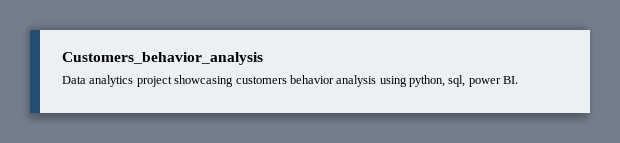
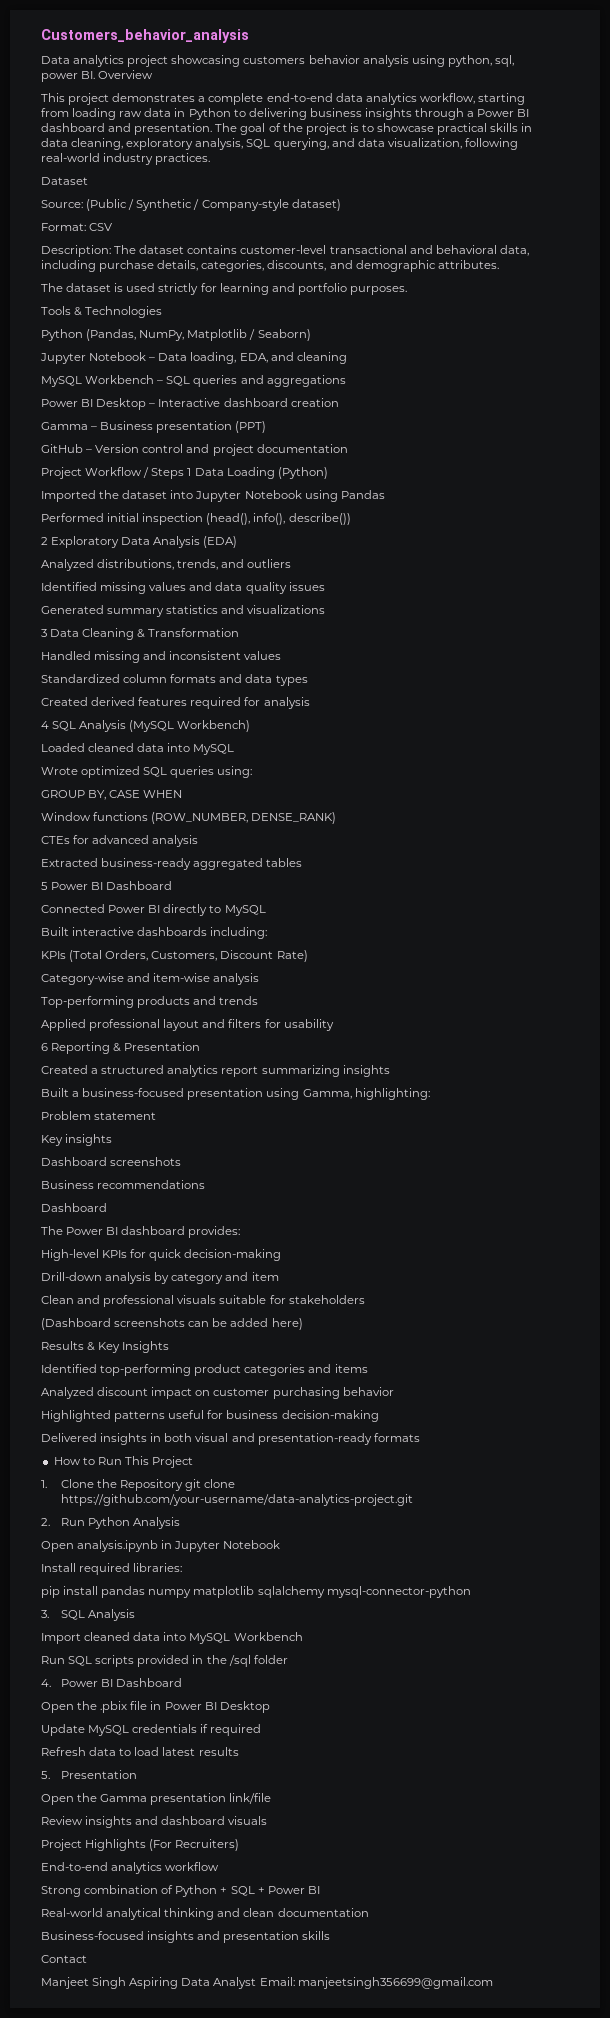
- Data analytics project showcasing customers behavior analysis using python, sql, power BI.
+ Data analytics project showcasing customers behavior analysis using python, sql, power BI. Overview
+ This project demonstrates a complete end-to-end data analytics workflow, starting from loading raw data in Python to delivering business insights through a Power BI dashboard and presentation. The goal of the project is to showcase practical skills in data cleaning, exploratory analysis, SQL querying, and data visualization, following real-world industry practices.
+ Dataset
+ Source: (Public / Synthetic / Company-style dataset)
+ Format: CSV
+ Description: The dataset contains customer-level transactional and behavioral data, including purchase details, categories, discounts, and demographic attributes.
+ The dataset is used strictly for learning and portfolio purposes.
+ Tools & Technologies
+ Python (Pandas, NumPy, Matplotlib / Seaborn)
+ Jupyter Notebook – Data loading, EDA, and cleaning
+ MySQL Workbench – SQL queries and aggregations
+ Power BI Desktop – Interactive dashboard creation
+ Gamma – Business presentation (PPT)
+ GitHub – Version control and project documentation
+ Project Workflow / Steps 1 Data Loading (Python)
+ Imported the dataset into Jupyter Notebook using Pandas
+ Performed initial inspection (head(), info(), describe())
+ 2 Exploratory Data Analysis (EDA)
+ Analyzed distributions, trends, and outliers
+ Identified missing values and data quality issues
+ Generated summary statistics and visualizations
+ 3 Data Cleaning & Transformation
+ Handled missing and inconsistent values
+ Standardized column formats and data types
+ Created derived features required for analysis
+ 4 SQL Analysis (MySQL Workbench)
+ Loaded cleaned data into MySQL
+ Wrote optimized SQL queries using:
+ GROUP BY, CASE WHEN
+ Window functions (ROW_NUMBER, DENSE_RANK)
+ CTEs for advanced analysis
+ Extracted business-ready aggregated tables
+ 5 Power BI Dashboard
+ Connected Power BI directly to MySQL
+ Built interactive dashboards including:
+ KPIs (Total Orders, Customers, Discount Rate)
+ Category-wise and item-wise analysis
+ Top-performing products and trends
+ Applied professional layout and filters for usability
+ 6 Reporting & Presentation
+ Created a structured analytics report summarizing insights
+ Built a business-focused presentation using Gamma, highlighting:
+ Problem statement
+ Key insights
+ Dashboard screenshots
+ Business recommendations
+ Dashboard
+ The Power BI dashboard provides:
+ High-level KPIs for quick decision-making
+ Drill-down analysis by category and item
+ Clean and professional visuals suitable for stakeholders
+ (Dashboard screenshots can be added here)
+ Results & Key Insights
+ Identified top-performing product categories and items
+ Analyzed discount impact on customer purchasing behavior
+ Highlighted patterns useful for business decision-making
+ Delivered insights in both visual and presentation-ready formats
+ How to Run This Project
+ 1. Clone the Repository git clone https://github.com/your-username/data-analytics-project.git
+ 2. Run Python Analysis
+ Open analysis.ipynb in Jupyter Notebook
+ Install required libraries:
+ pip install pandas numpy matplotlib sqlalchemy mysql-connector-python
+ 3. SQL Analysis
+ Import cleaned data into MySQL Workbench
+ Run SQL scripts provided in the /sql folder
+ 4. Power BI Dashboard
+ Open the .pbix file in Power BI Desktop
+ Update MySQL credentials if required
+ Refresh data to load latest results
+ 5. Presentation
+ Open the Gamma presentation link/file
+ Review insights and dashboard visuals
+ Project Highlights (For Recruiters)
+ End-to-end analytics workflow
+ Strong combination of Python + SQL + Power BI
+ Real-world analytical thinking and clean documentation
+ Business-focused insights and presentation skills
+ Contact
+ Manjeet Singh Aspiring Data Analyst Email: manjeetsingh356699@gmail.com

